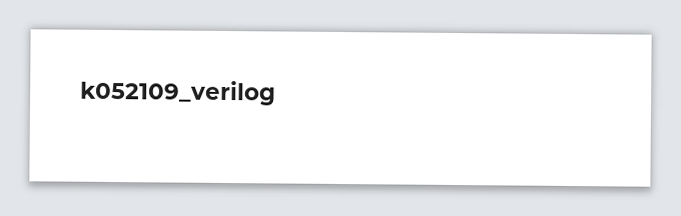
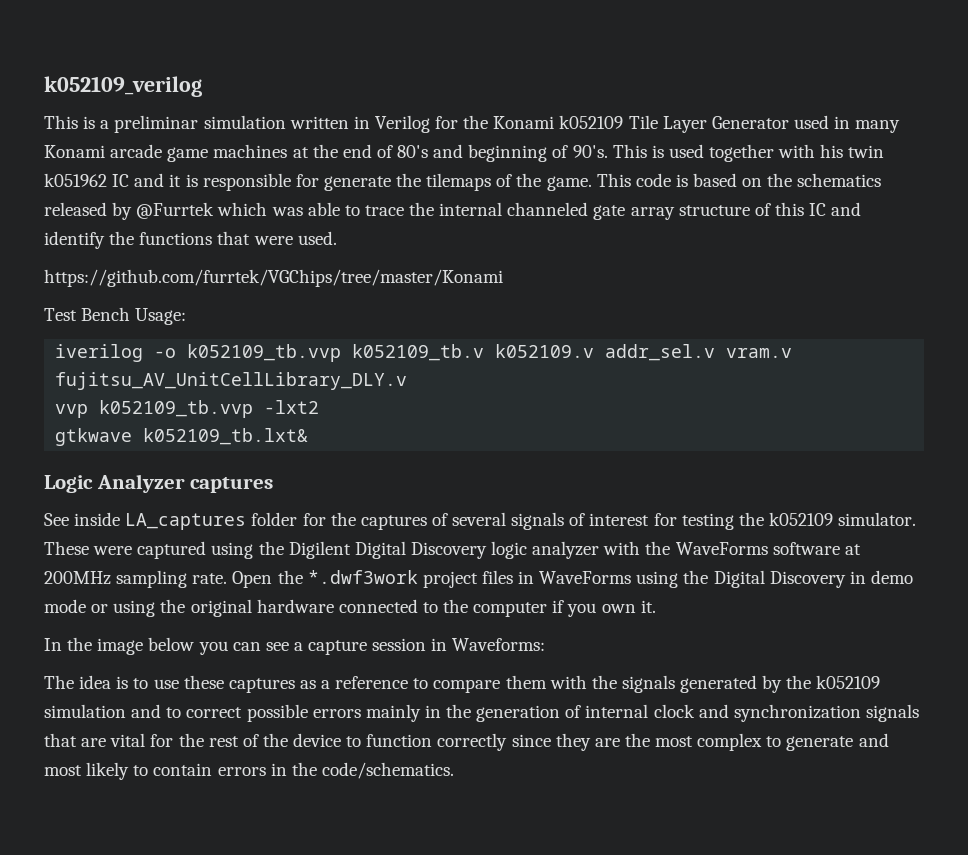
+ This is a preliminar simulation written in Verilog for the Konami k052109 Tile Layer Generator used in many Konami arcade game machines at the end of 80's and beginning of 90's. This is used together with his twin k051962 IC and it is responsible for generate the tilemaps of the game. This code is based on the schematics released by @Furrtek which was able to trace the internal channeled gate array structure of this IC and identify the functions that were used.
+ https://github.com/furrtek/VGChips/tree/master/Konami
+ Test Bench Usage:
+ iverilog -o k052109_tb.vvp k052109_tb.v k052109.v addr_sel.v vram.v fujitsu_AV_UnitCellLibrary_DLY.v
+ vvp k052109_tb.vvp -lxt2
+ gtkwave k052109_tb.lxt&
+ Logic Analyzer captures
+ See inside LA_captures folder for the captures of several signals of interest for testing the k052109 simulator. These were captured using the Digilent Digital Discovery logic analyzer with the WaveForms software at 200MHz sampling rate. Open the *.dwf3work project files in WaveForms using the Digital Discovery in demo mode or using the original hardware connected to the computer if you own it.
+ In the image below you can see a capture session in Waveforms:
+ The idea is to use these captures as a reference to compare them with the signals generated by the k052109 simulation and to correct possible errors mainly in the generation of internal clock and synchronization signals that are vital for the rest of the device to function correctly since they are the most complex to generate and most likely to contain errors in the code/schematics.

